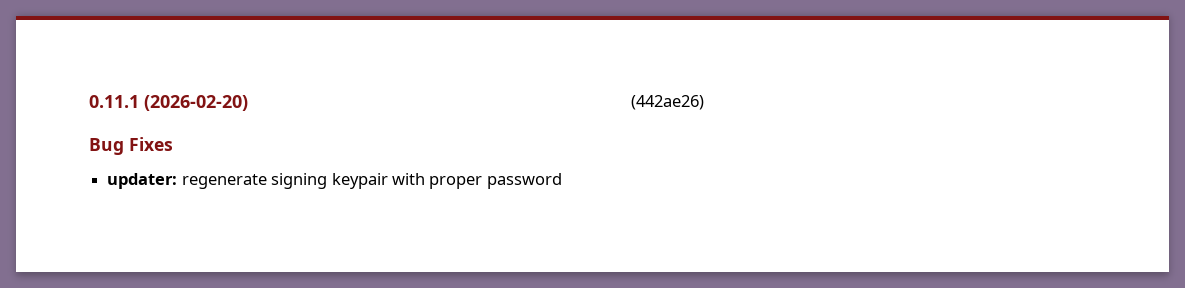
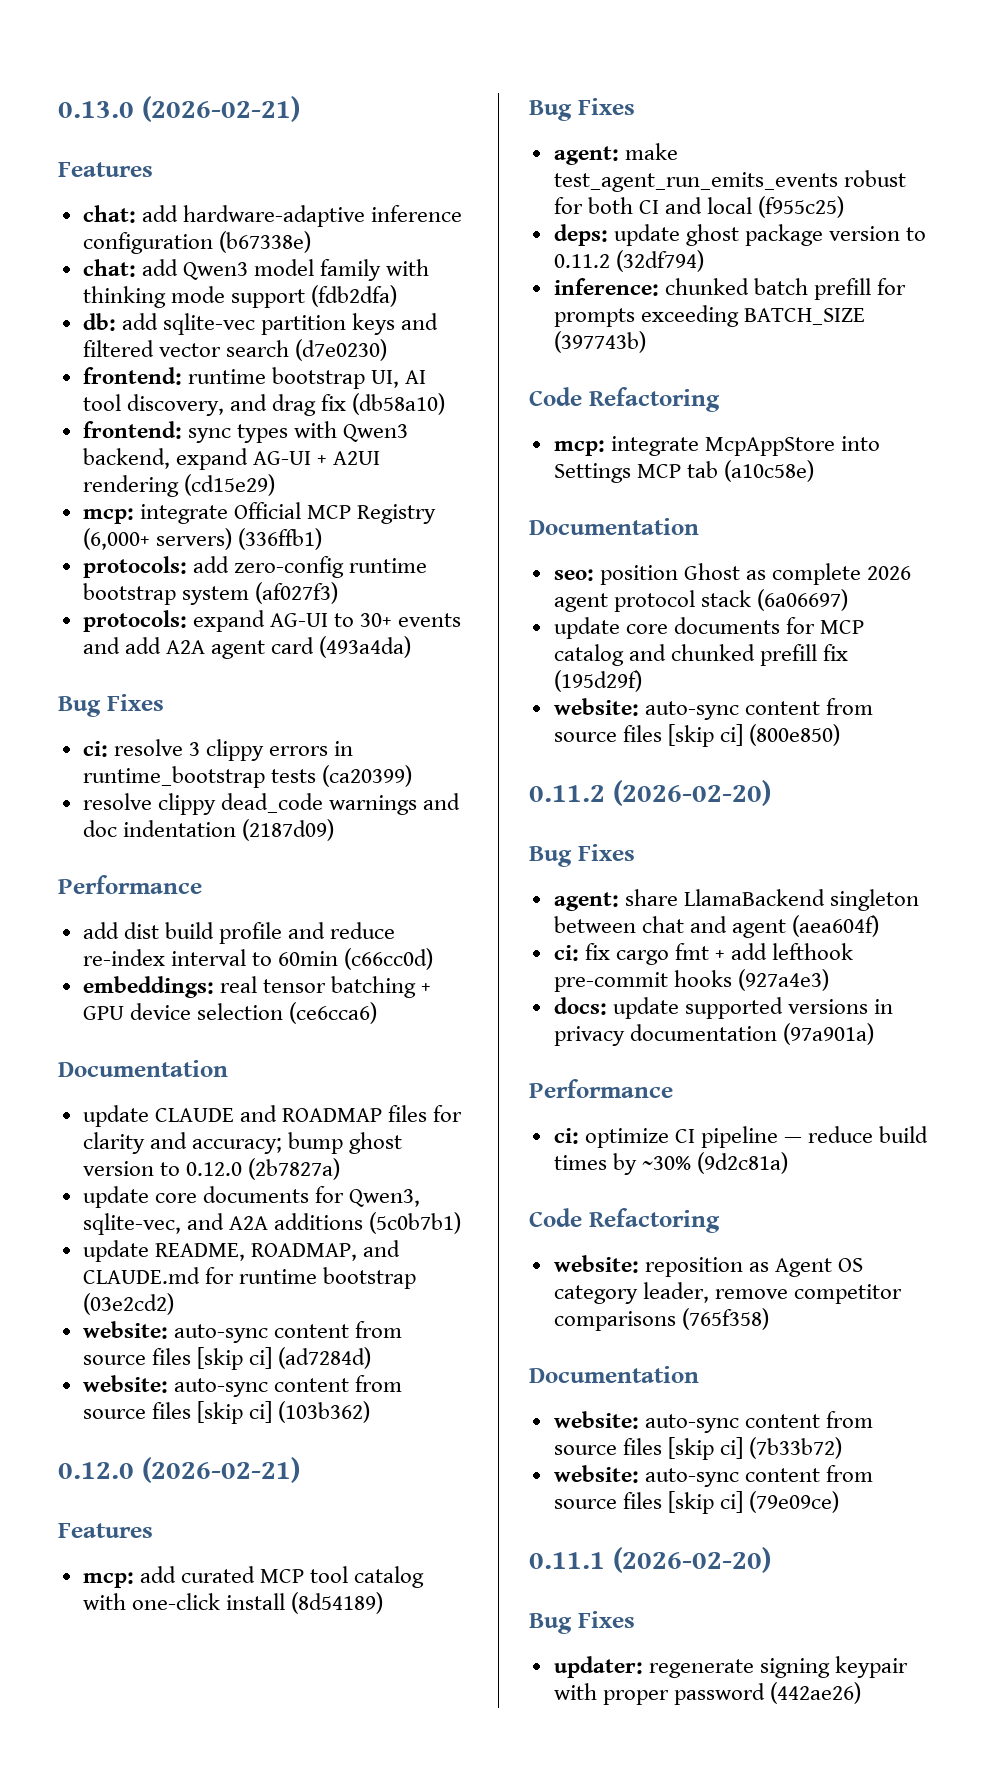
+ 0.13.0 (2026-02-21)
+ Features
+ chat: add hardware-adaptive inference configuration (b67338e)
+ chat: add Qwen3 model family with thinking mode support (fdb2dfa)
+ db: add sqlite-vec partition keys and filtered vector search (d7e0230)
+ frontend: runtime bootstrap UI, AI tool discovery, and drag fix (db58a10)
+ frontend: sync types with Qwen3 backend, expand AG-UI + A2UI rendering (cd15e29)
+ mcp: integrate Official MCP Registry (6,000+ servers) (336ffb1)
+ protocols: add zero-config runtime bootstrap system (af027f3)
+ protocols: expand AG-UI to 30+ events and add A2A agent card (493a4da)
+ Bug Fixes
+ ci: resolve 3 clippy errors in runtime_bootstrap tests (ca20399)
+ resolve clippy dead_code warnings and doc indentation (2187d09)
+ Performance
+ add dist build profile and reduce re-index interval to 60min (c66cc0d)
+ embeddings: real tensor batching + GPU device selection (ce6cca6)
+ Documentation
+ update CLAUDE and ROADMAP files for clarity and accuracy; bump ghost version to 0.12.0 (2b7827a)
+ update core documents for Qwen3, sqlite-vec, and A2A additions (5c0b7b1)
+ update README, ROADMAP, and CLAUDE.md for runtime bootstrap (03e2cd2)
+ website: auto-sync content from source files [skip ci] (ad7284d)
+ website: auto-sync content from source files [skip ci] (103b362)
+ 0.12.0 (2026-02-21)
+ Features
+ mcp: add curated MCP tool catalog with one-click install (8d54189)
+ Bug Fixes
+ agent: make test_agent_run_emits_events robust for both CI and local (f955c25)
+ deps: update ghost package version to 0.11.2 (32df794)
+ inference: chunked batch prefill for prompts exceeding BATCH_SIZE (397743b)
+ Code Refactoring
+ mcp: integrate McpAppStore into Settings MCP tab (a10c58e)
+ Documentation
+ seo: position Ghost as complete 2026 agent protocol stack (6a06697)
+ update core documents for MCP catalog and chunked prefill fix (195d29f)
+ website: auto-sync content from source files [skip ci] (800e850)
+ 0.11.2 (2026-02-20)
+ Bug Fixes
+ agent: share LlamaBackend singleton between chat and agent (aea604f)
+ ci: fix cargo fmt + add lefthook pre-commit hooks (927a4e3)
+ docs: update supported versions in privacy documentation (97a901a)
+ Performance
+ ci: optimize CI pipeline — reduce build times by ~30% (9d2c81a)
+ Code Refactoring
+ website: reposition as Agent OS category leader, remove competitor comparisons (765f358)
+ Documentation
+ website: auto-sync content from source files [skip ci] (7b33b72)
+ website: auto-sync content from source files [skip ci] (79e09ce)

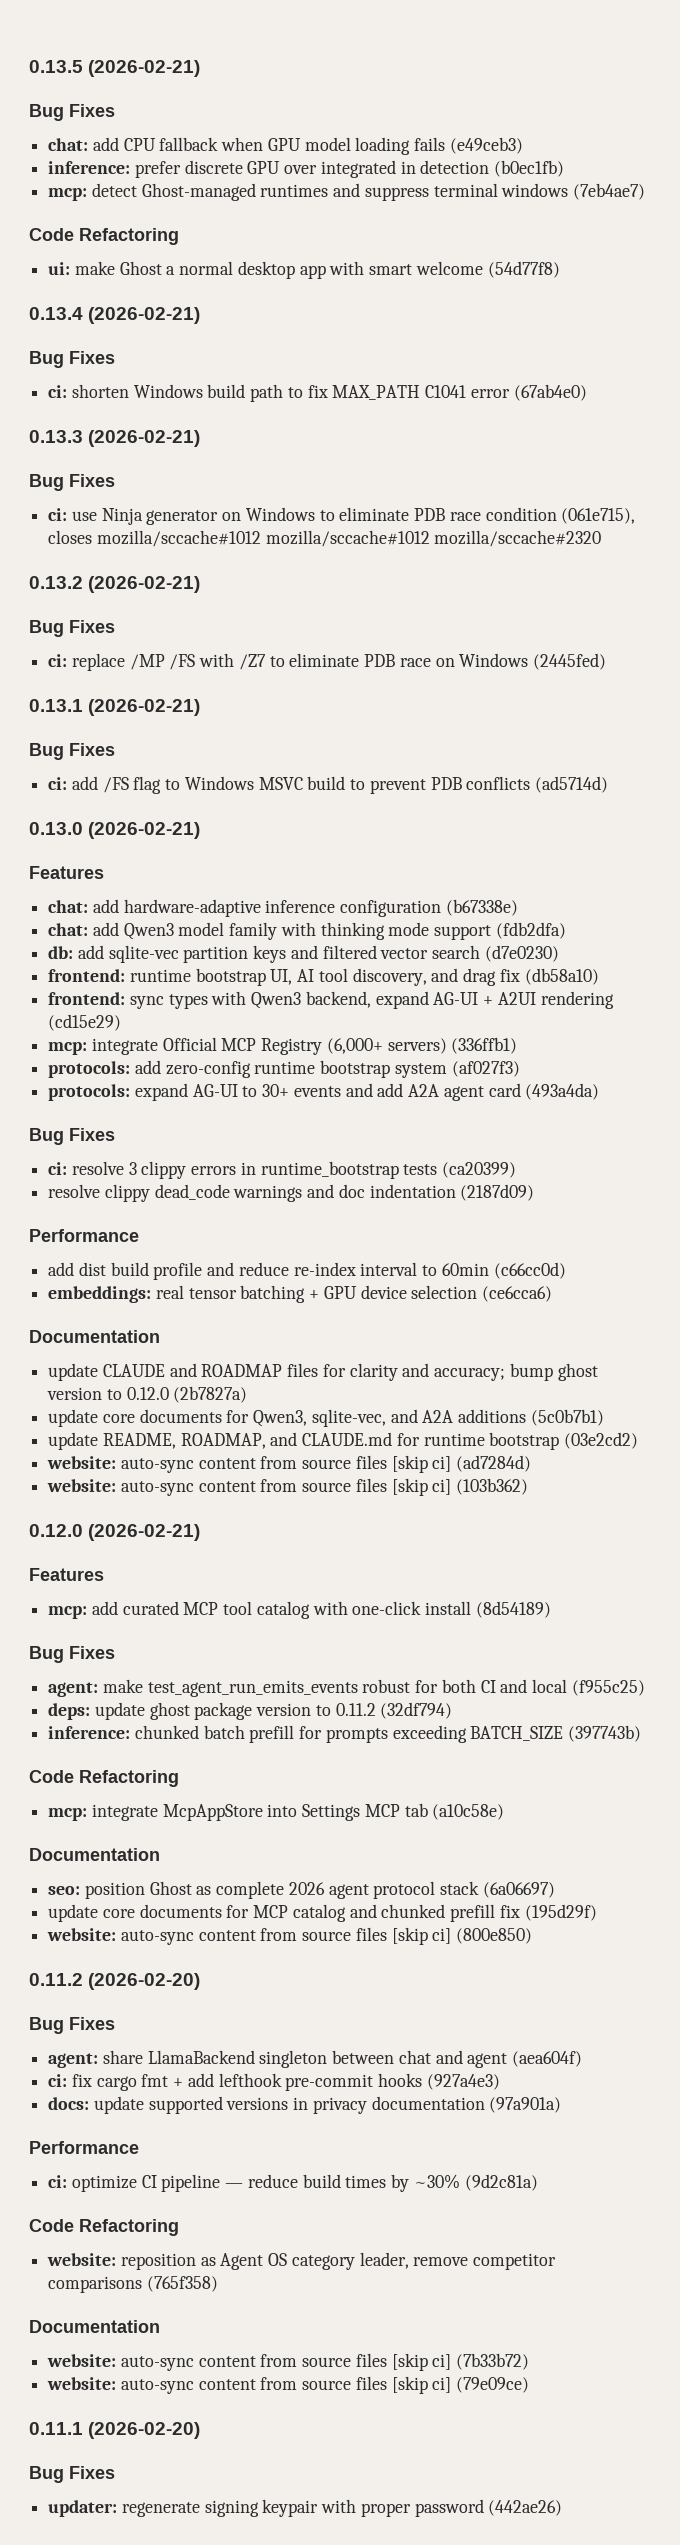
+ 0.13.5 (2026-02-21)
+ Bug Fixes
+ chat: add CPU fallback when GPU model loading fails (e49ceb3)
+ inference: prefer discrete GPU over integrated in detection (b0ec1fb)
+ mcp: detect Ghost-managed runtimes and suppress terminal windows (7eb4ae7)
+ Code Refactoring
+ ui: make Ghost a normal desktop app with smart welcome (54d77f8)
+ 0.13.4 (2026-02-21)
+ Bug Fixes
+ ci: shorten Windows build path to fix MAX_PATH C1041 error (67ab4e0)
+ 0.13.3 (2026-02-21)
+ Bug Fixes
+ ci: use Ninja generator on Windows to eliminate PDB race condition (061e715), closes mozilla/sccache#1012 mozilla/sccache#1012 mozilla/sccache#2320
+ 0.13.2 (2026-02-21)
+ Bug Fixes
+ ci: replace /MP /FS with /Z7 to eliminate PDB race on Windows (2445fed)
+ 0.13.1 (2026-02-21)
+ Bug Fixes
+ ci: add /FS flag to Windows MSVC build to prevent PDB conflicts (ad5714d)

